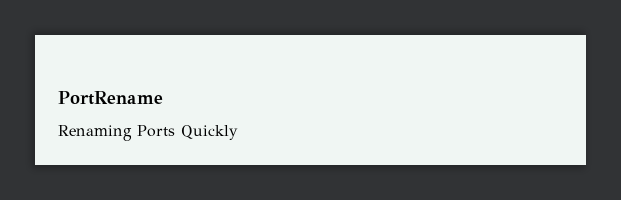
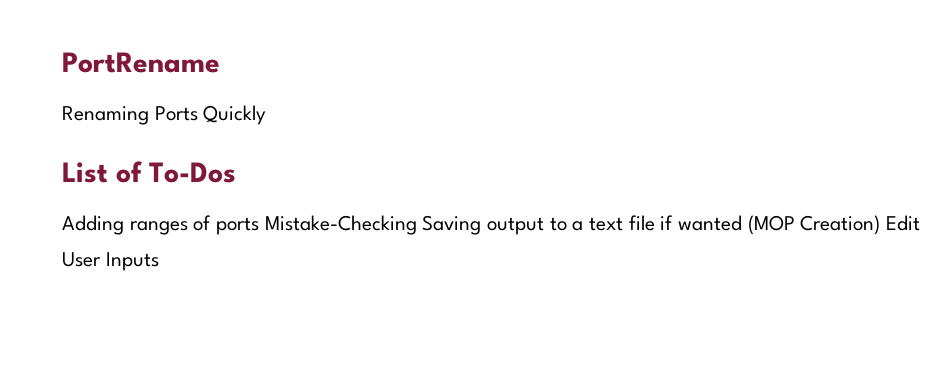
+ List of To-Dos
+ Adding ranges of ports Mistake-Checking Saving output to a text file if wanted (MOP Creation) Edit User Inputs

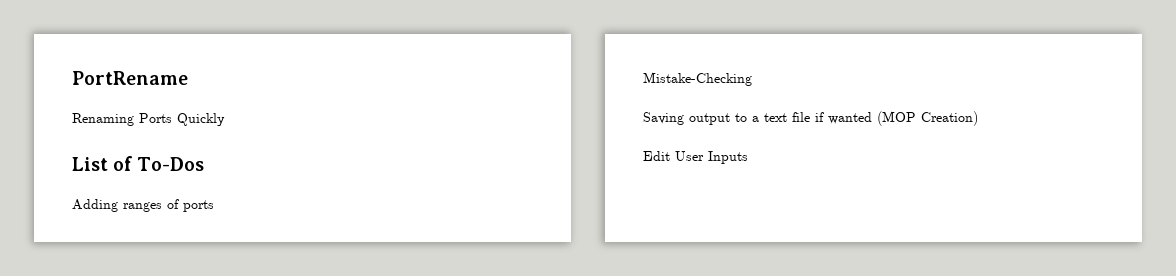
- Adding ranges of ports Mistake-Checking Saving output to a text file if wanted (MOP Creation) Edit User Inputs
+ Adding ranges of ports
+ Mistake-Checking
+ Saving output to a text file if wanted (MOP Creation)
+ Edit User Inputs

